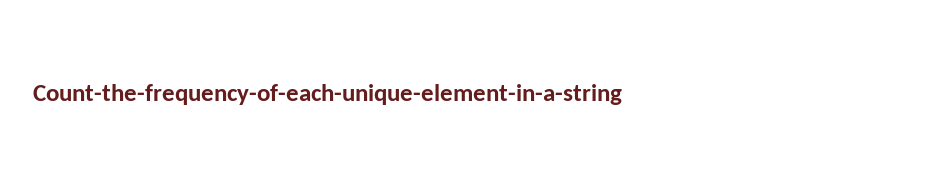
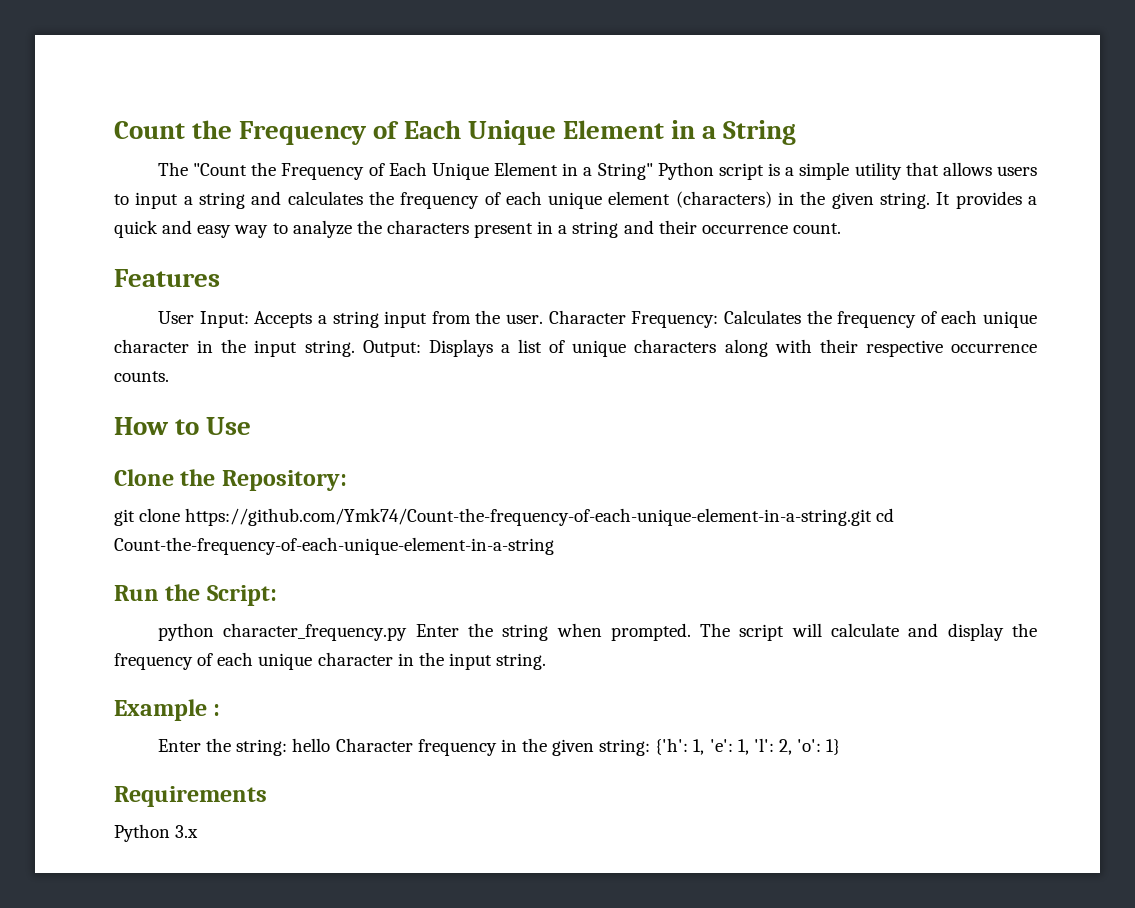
- Count-the-frequency-of-each-unique-element-in-a-string
+ Count the Frequency of Each Unique Element in a String
+ The "Count the Frequency of Each Unique Element in a String" Python script is a simple utility that allows users to input a string and calculates the frequency of each unique element (characters) in the given string. It provides a quick and easy way to analyze the characters present in a string and their occurrence count.
+ Features
+ User Input: Accepts a string input from the user. Character Frequency: Calculates the frequency of each unique character in the input string. Output: Displays a list of unique characters along with their respective occurrence counts.
+ How to Use
+ Clone the Repository:
+ git clone https://github.com/Ymk74/Count-the-frequency-of-each-unique-element-in-a-string.git cd Count-the-frequency-of-each-unique-element-in-a-string
+ Run the Script:
+ python character_frequency.py Enter the string when prompted. The script will calculate and display the frequency of each unique character in the input string.
+ Example :
+ Enter the string: hello Character frequency in the given string: {'h': 1, 'e': 1, 'l': 2, 'o': 1}
+ Requirements
+ Python 3.x

